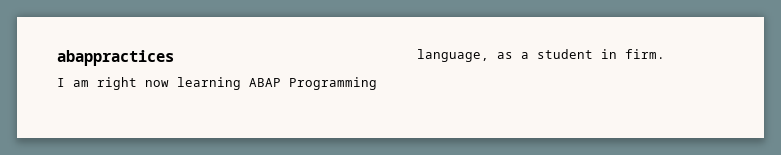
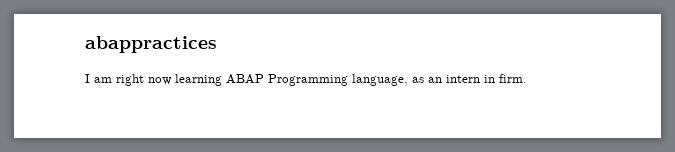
- I am right now learning ABAP Programming language, as a student in firm.
+ I am right now learning ABAP Programming language, as an intern in firm.

